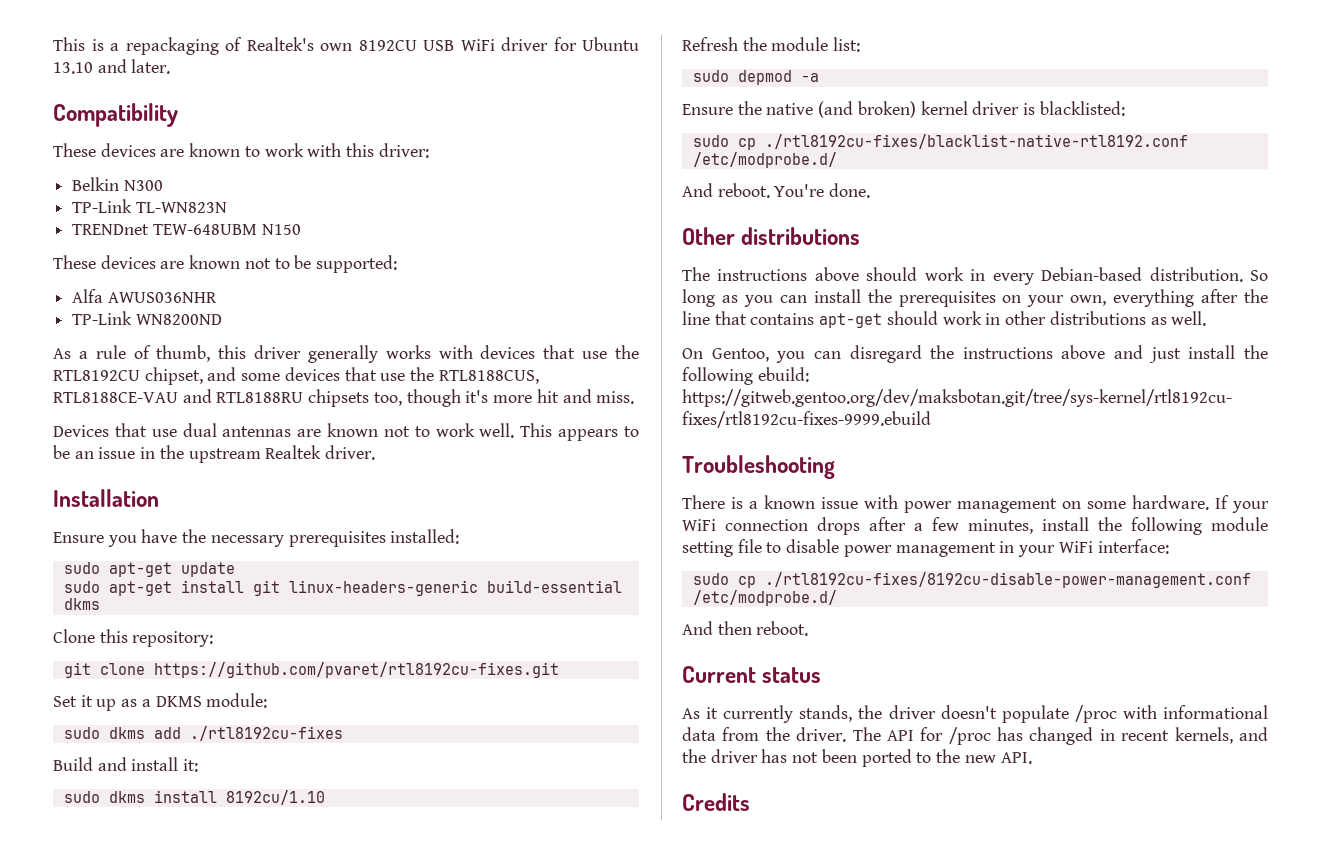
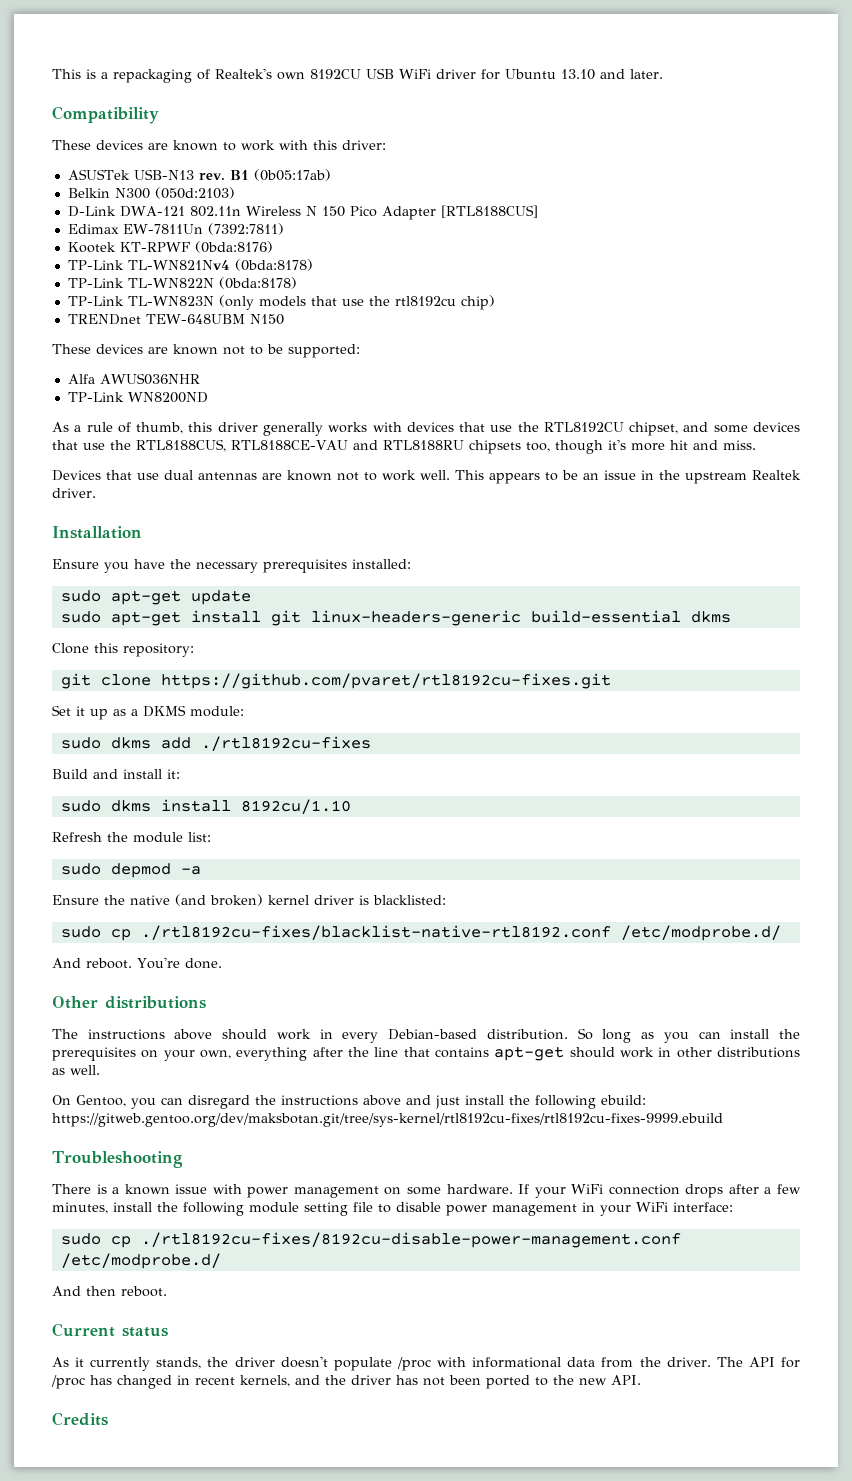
- Belkin N300
- TP-Link TL-WN823N
+ ASUSTek USB-N13 rev. B1 (0b05:17ab)
+ Belkin N300 (050d:2103)
+ D-Link DWA-121 802.11n Wireless N 150 Pico Adapter [RTL8188CUS]
+ Edimax EW-7811Un (7392:7811)
+ Kootek KT-RPWF (0bda:8176)
+ TP-Link TL-WN821Nv4 (0bda:8178)
+ TP-Link TL-WN822N (0bda:8178)
+ TP-Link TL-WN823N (only models that use the rtl8192cu chip)

